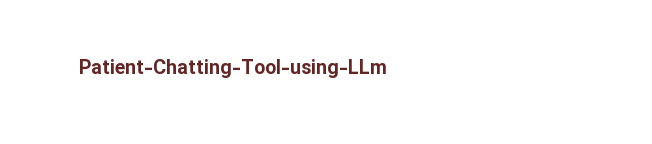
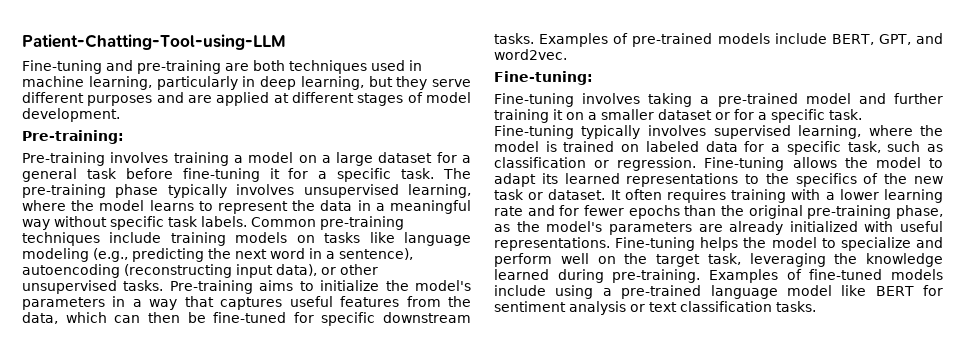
- Patient-Chatting-Tool-using-LLm
+ Patient-Chatting-Tool-using-LLM
+ Fine-tuning and pre-training are both techniques used in machine learning, particularly in deep learning, but they serve different purposes and are applied at different stages of model development.
+ Pre-training:
+ Pre-training involves training a model on a large dataset for a general task before fine-tuning it for a specific task. The pre-training phase typically involves unsupervised learning, where the model learns to represent the data in a meaningful way without specific task labels. Common pre-training techniques include training models on tasks like language modeling (e.g., predicting the next word in a sentence), autoencoding (reconstructing input data), or other unsupervised tasks. Pre-training aims to initialize the model's parameters in a way that captures useful features from the data, which can then be fine-tuned for specific downstream tasks. Examples of pre-trained models include BERT, GPT, and word2vec.
+ Fine-tuning:
+ Fine-tuning involves taking a pre-trained model and further training it on a smaller dataset or for a specific task. Fine-tuning typically involves supervised learning, where the model is trained on labeled data for a specific task, such as classification or regression. Fine-tuning allows the model to adapt its learned representations to the specifics of the new task or dataset. It often requires training with a lower learning rate and for fewer epochs than the original pre-training phase, as the model's parameters are already initialized with useful representations. Fine-tuning helps the model to specialize and perform well on the target task, leveraging the knowledge learned during pre-training. Examples of fine-tuned models include using a pre-trained language model like BERT for sentiment analysis or text classification tasks.

